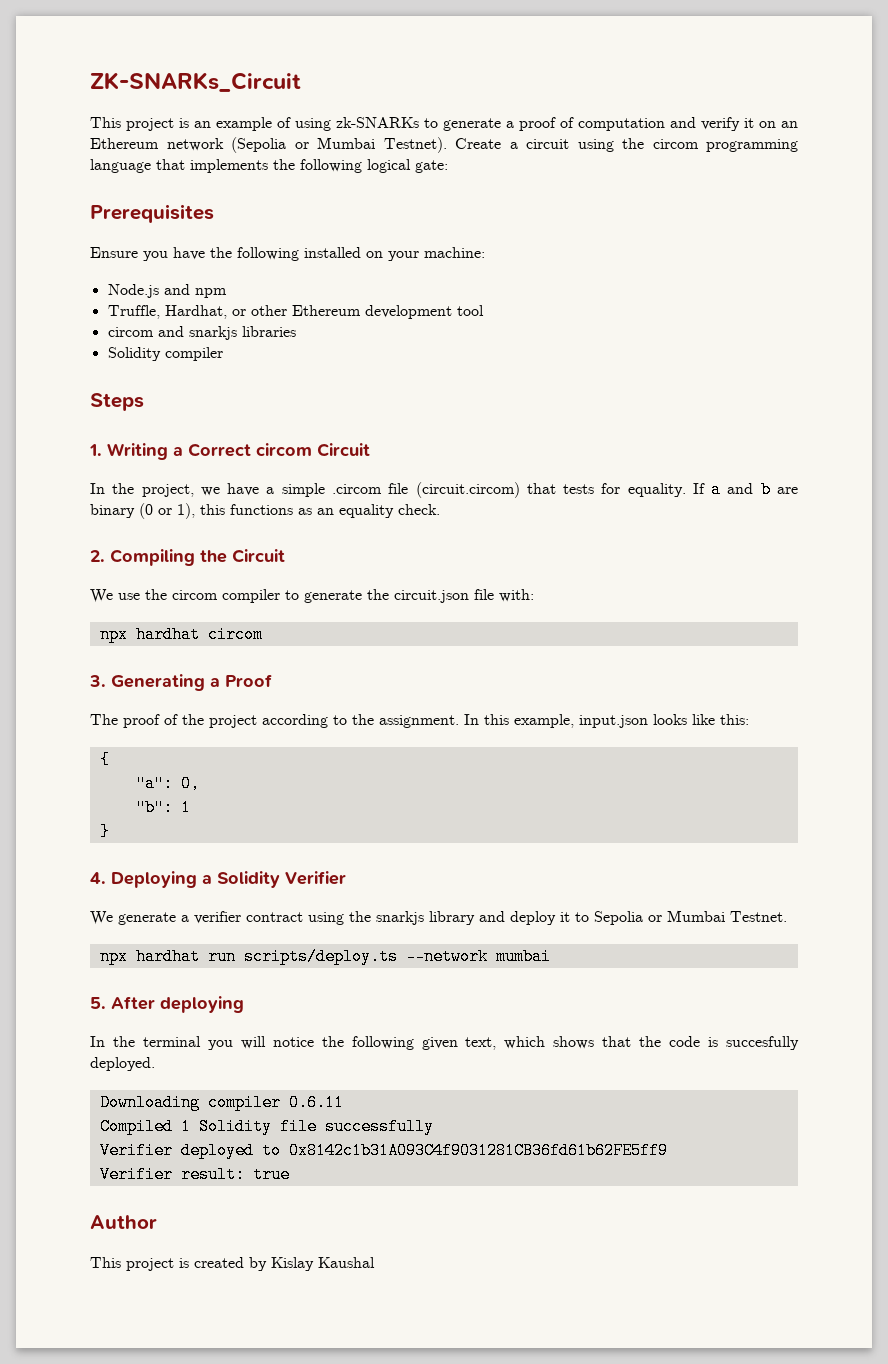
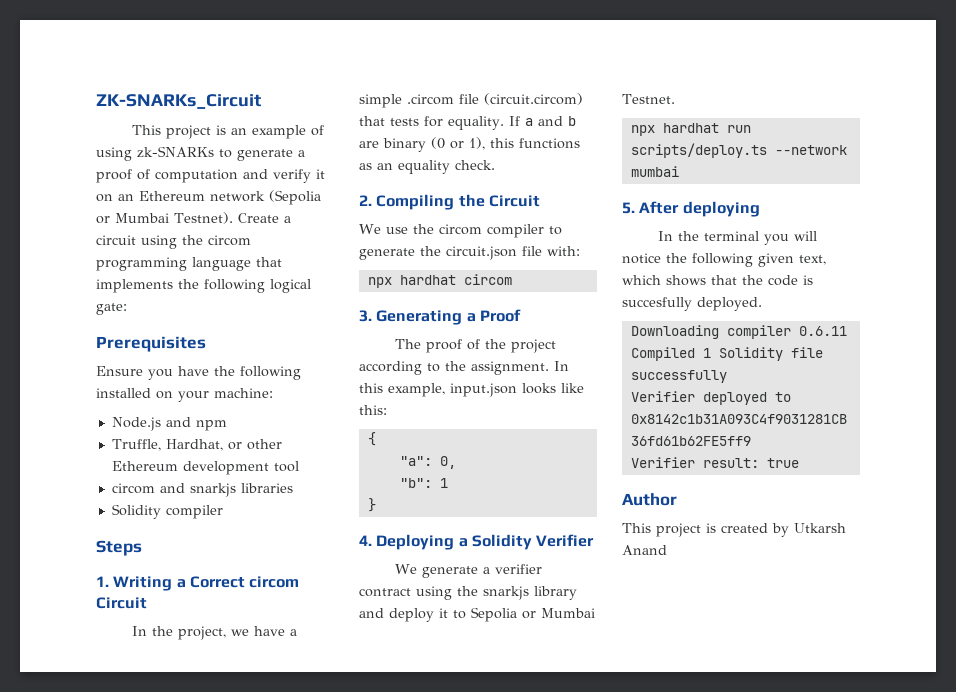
- This project is created by Kislay Kaushal
+ This project is created by Utkarsh Anand

